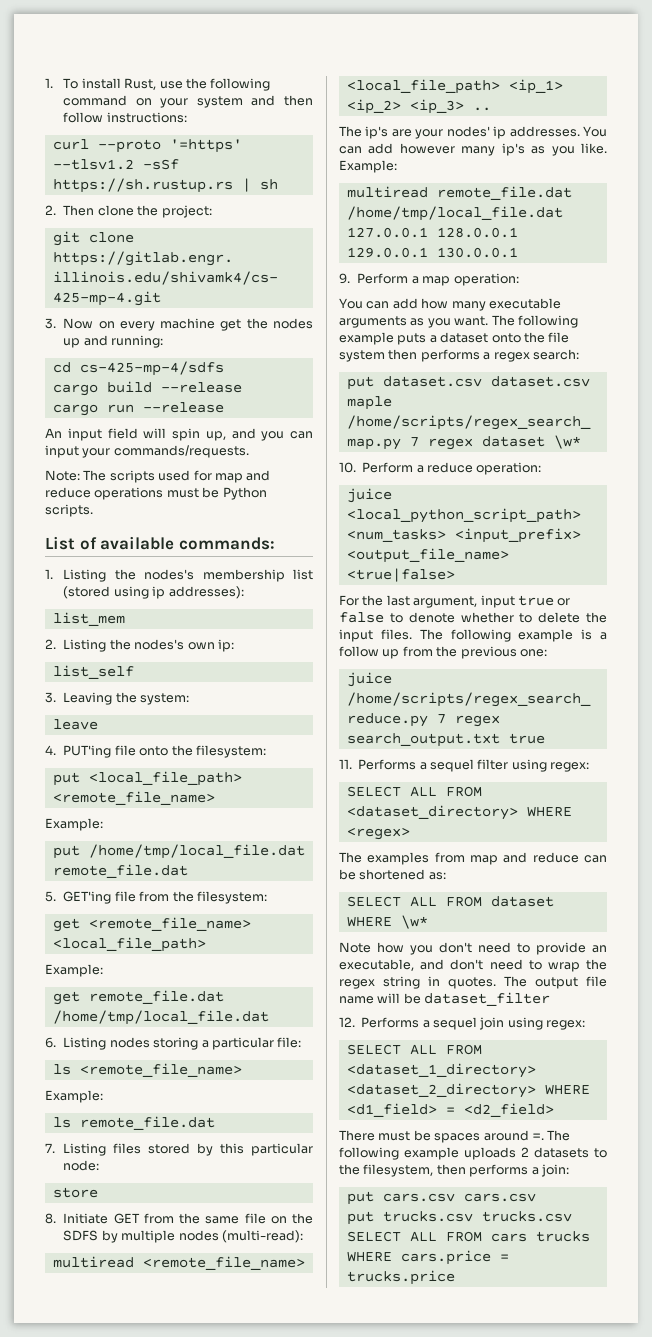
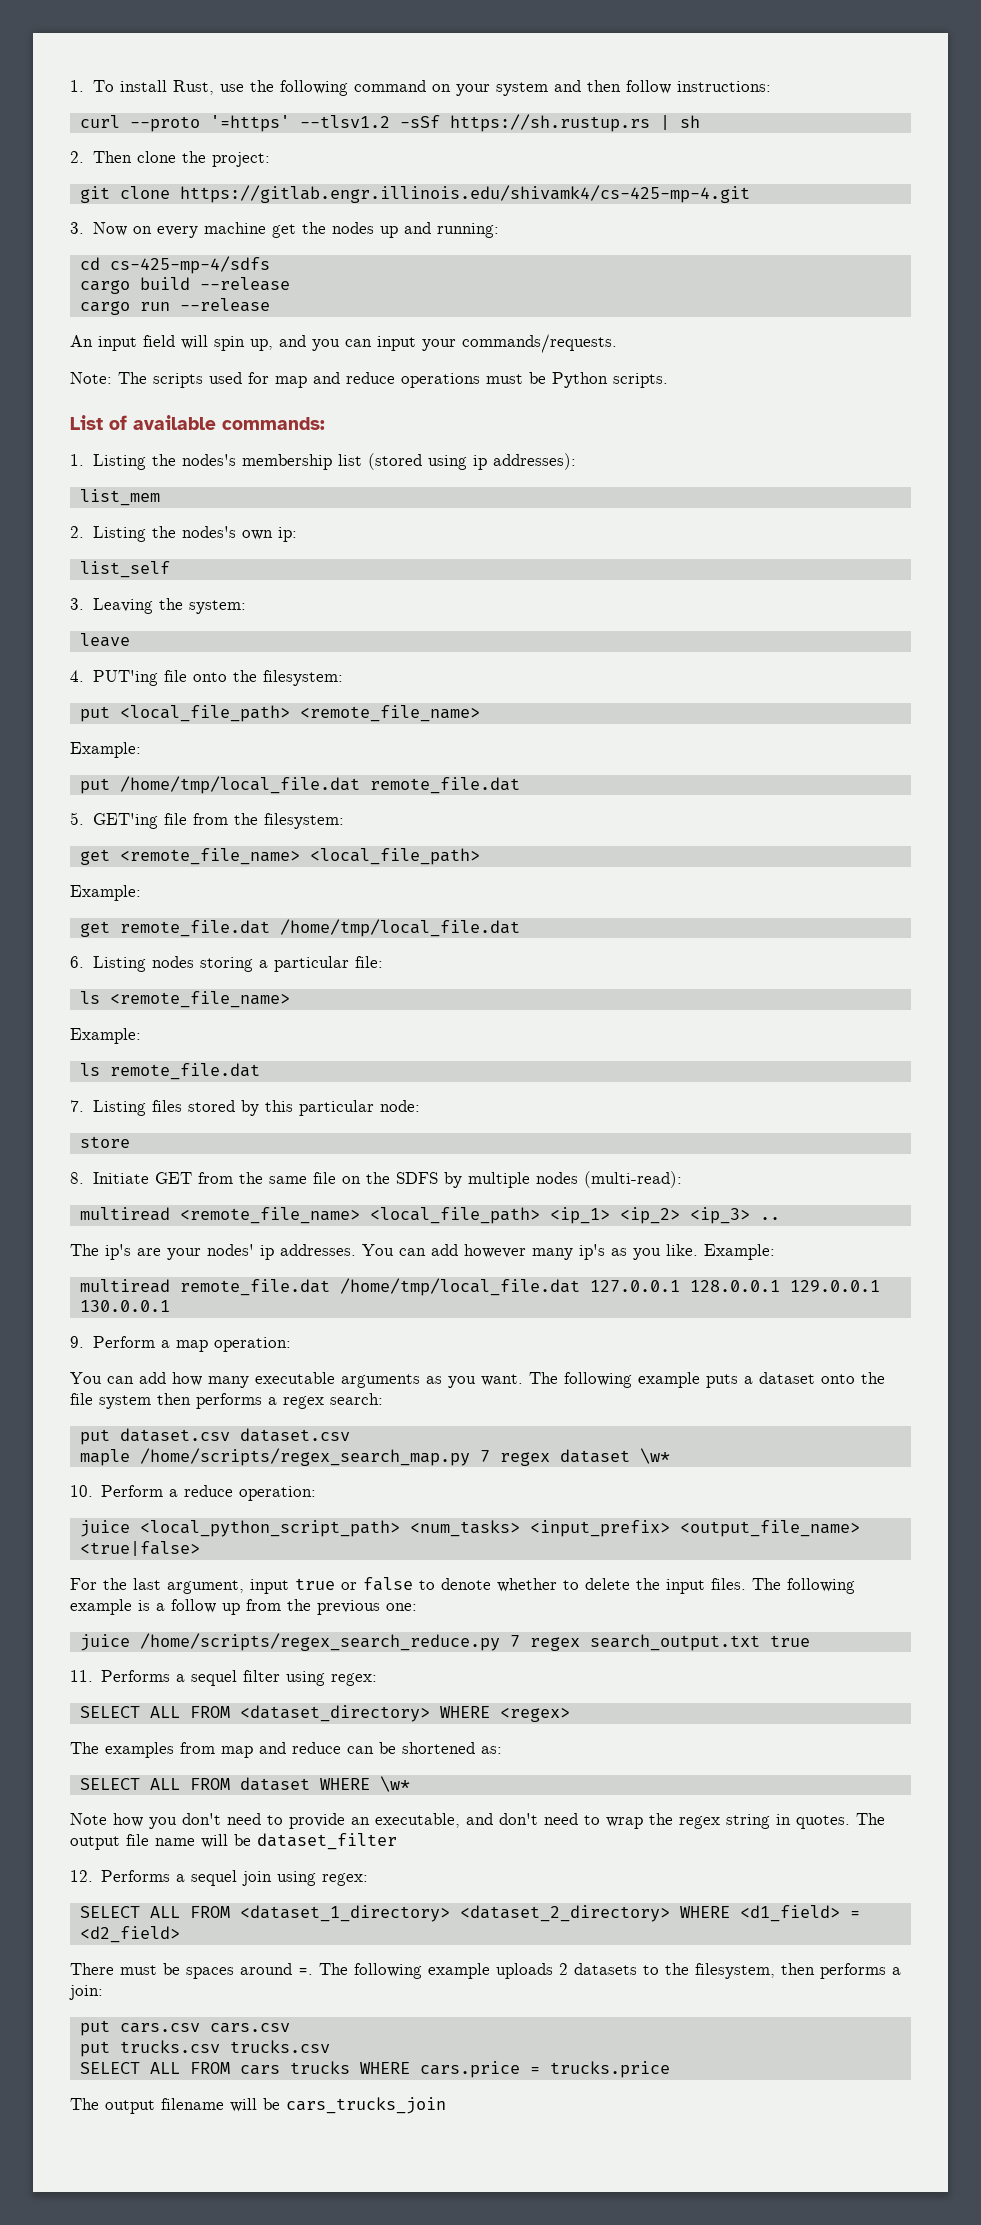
+ The output filename will be cars_trucks_join

